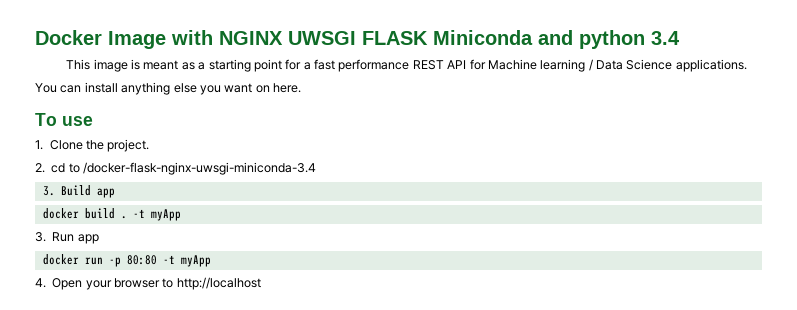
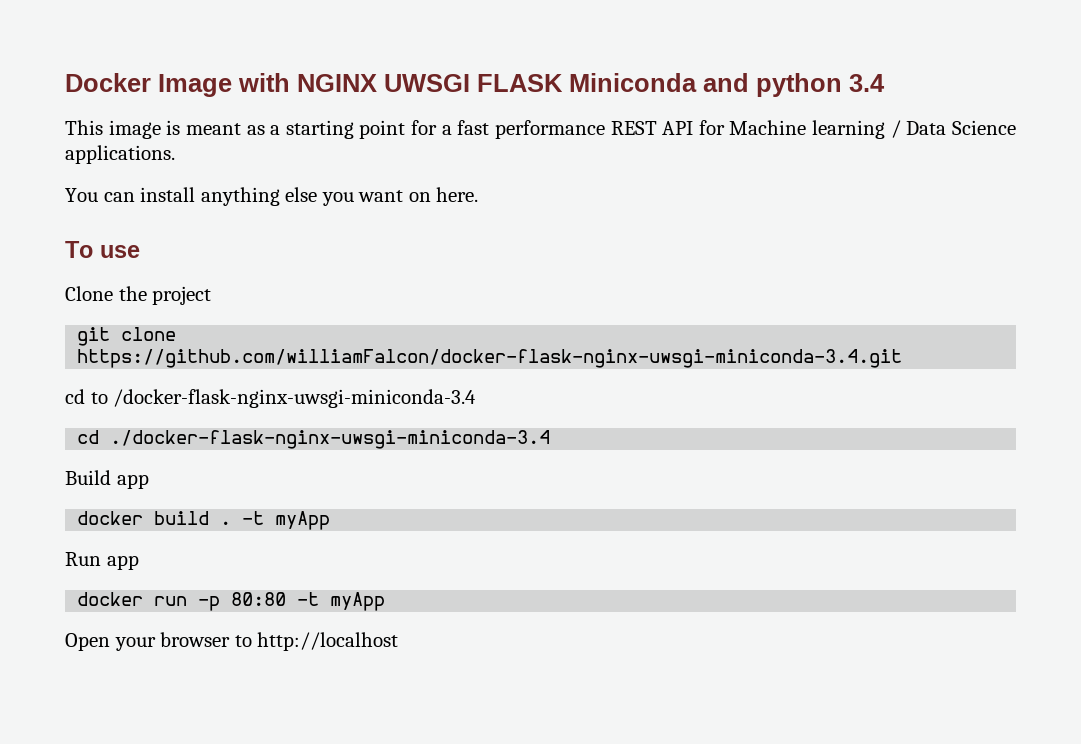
- 1. Clone the project.
- 2. cd to /docker-flask-nginx-uwsgi-miniconda-3.4
+ Clone the project
+ git clone https://github.com/williamFalcon/docker-flask-nginx-uwsgi-miniconda-3.4.git
+ cd to /docker-flask-nginx-uwsgi-miniconda-3.4
- 3. Build app
+ cd ./docker-flask-nginx-uwsgi-miniconda-3.4
+ Build app
- 3. Run app
+ Run app
- 4. Open your browser to http://localhost
+ Open your browser to http://localhost

